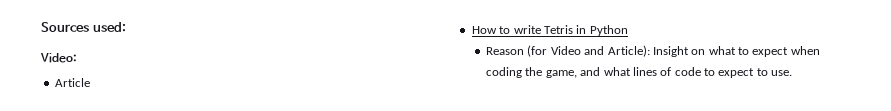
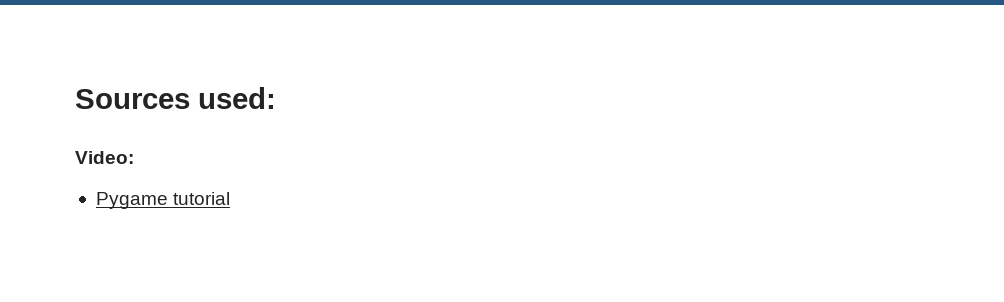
- Article
- How to write Tetris in Python
- Reason (for Video and Article): Insight on what to expect when coding the game, and what lines of code to expect to use.
+ Pygame tutorial

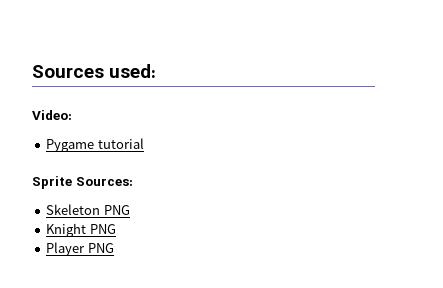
+ Sprite Sources:
+ Skeleton PNG
+ Knight PNG
+ Player PNG

